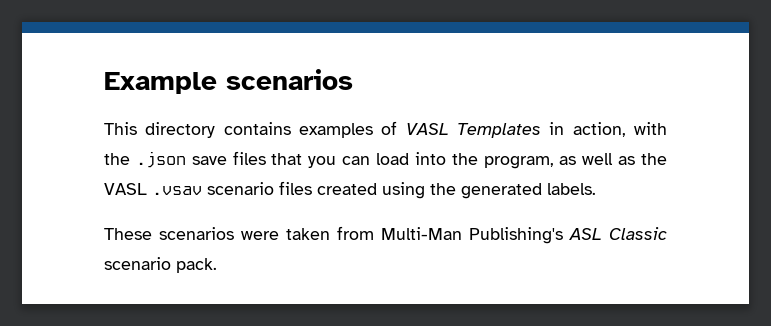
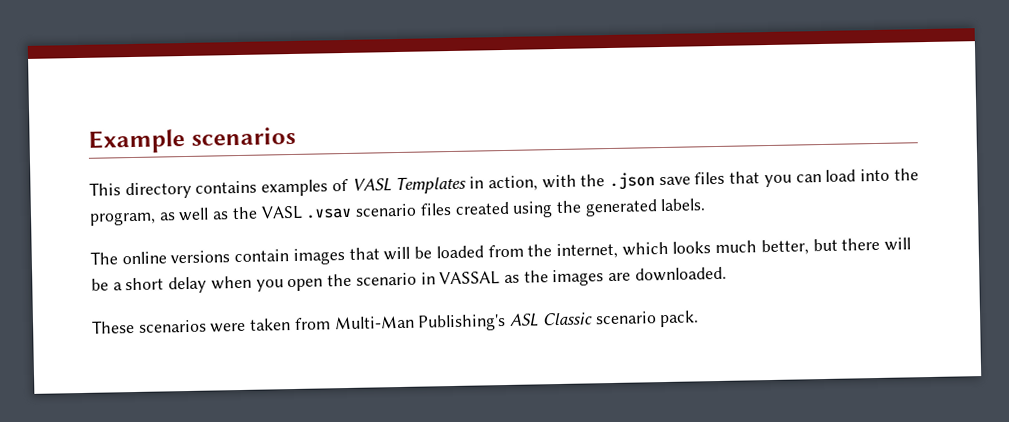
+ The online versions contain images that will be loaded from the internet, which looks much better, but there will be a short delay when you open the scenario in VASSAL as the images are downloaded.

